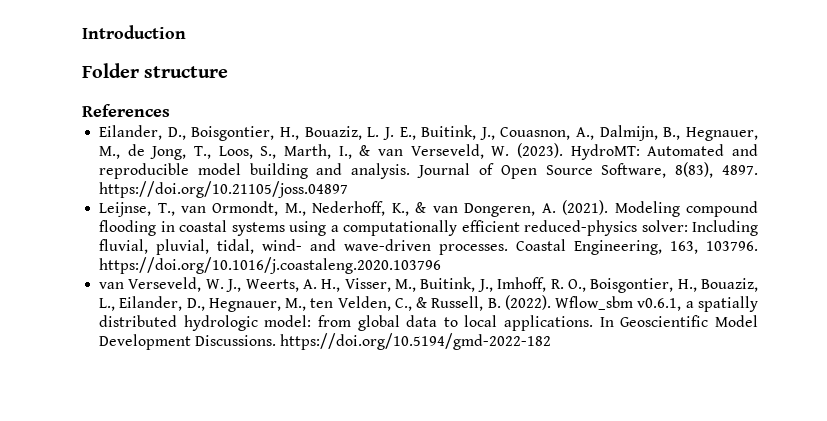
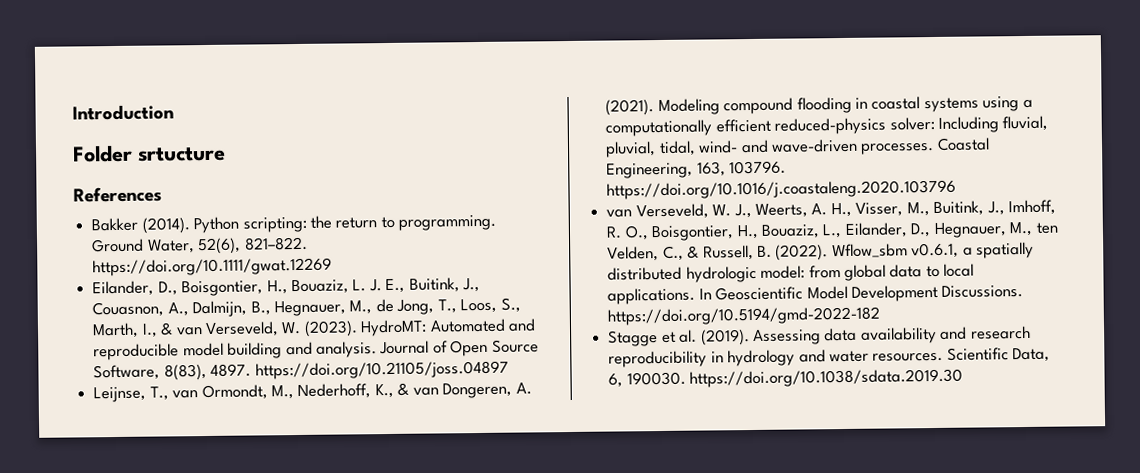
- Folder structure
+ Folder srtucture
+ Bakker (2014). Python scripting: the return to programming. Ground Water, 52(6), 821–822. https://doi.org/10.1111/gwat.12269
+ Stagge et al. (2019). Assessing data availability and research reproducibility in hydrology and water resources. Scientific Data, 6, 190030. https://doi.org/10.1038/sdata.2019.30

